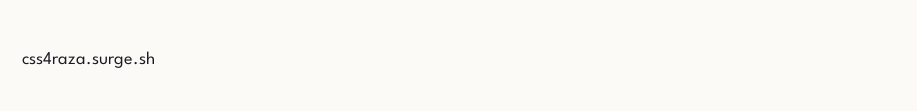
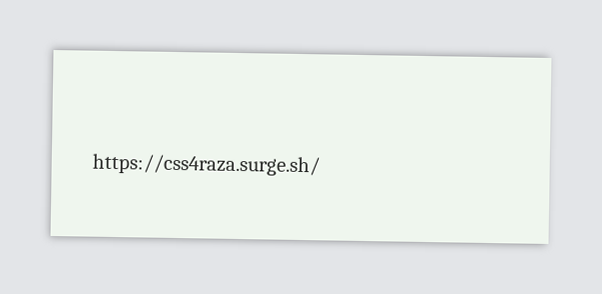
- css4raza.surge.sh
+ https://css4raza.surge.sh/

